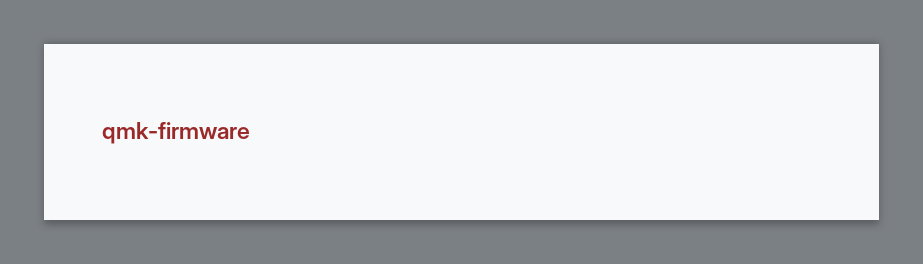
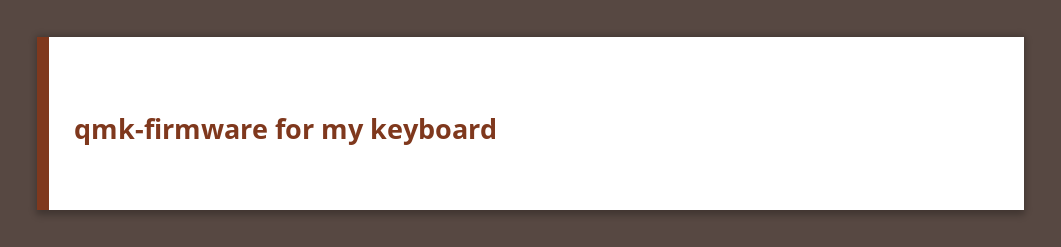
- qmk-firmware
+ qmk-firmware for my keyboard

